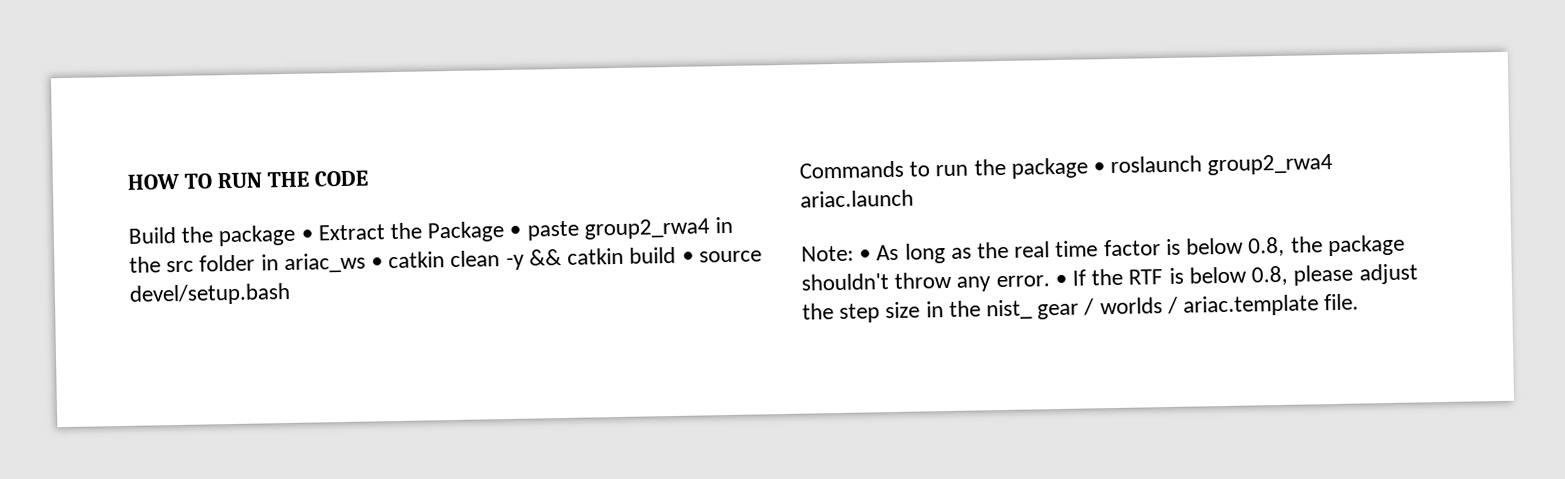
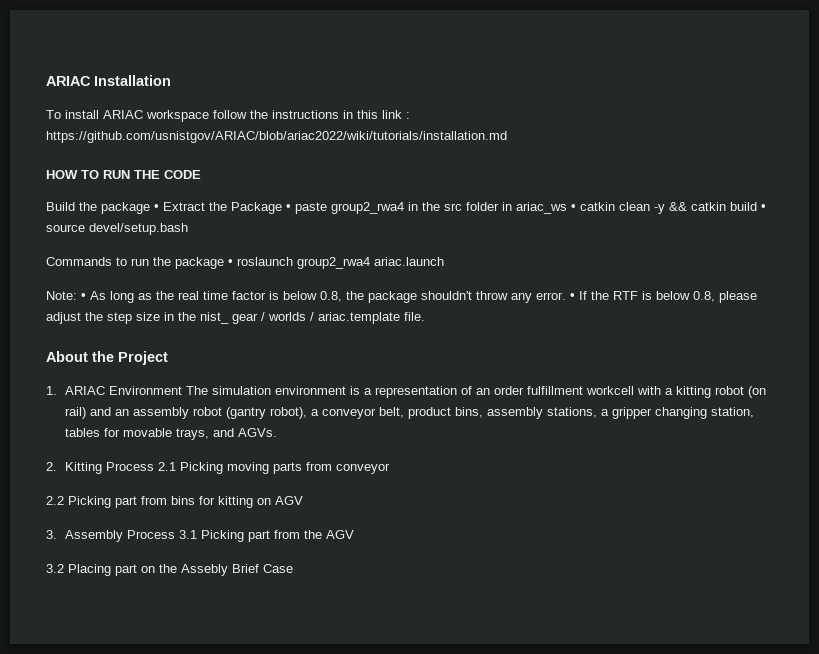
+ ARIAC Installation
+ To install ARIAC workspace follow the instructions in this link : https://github.com/usnistgov/ARIAC/blob/ariac2022/wiki/tutorials/installation.md
+ About the Project
+ 1. ARIAC Environment The simulation environment is a representation of an order fulfillment workcell with a kitting robot (on rail) and an assembly robot (gantry robot), a conveyor belt, product bins, assembly stations, a gripper changing station, tables for movable trays, and AGVs.
+ 2. Kitting Process 2.1 Picking moving parts from conveyor
+ 2.2 Picking part from bins for kitting on AGV
+ 3. Assembly Process 3.1 Picking part from the AGV
+ 3.2 Placing part on the Assebly Brief Case

